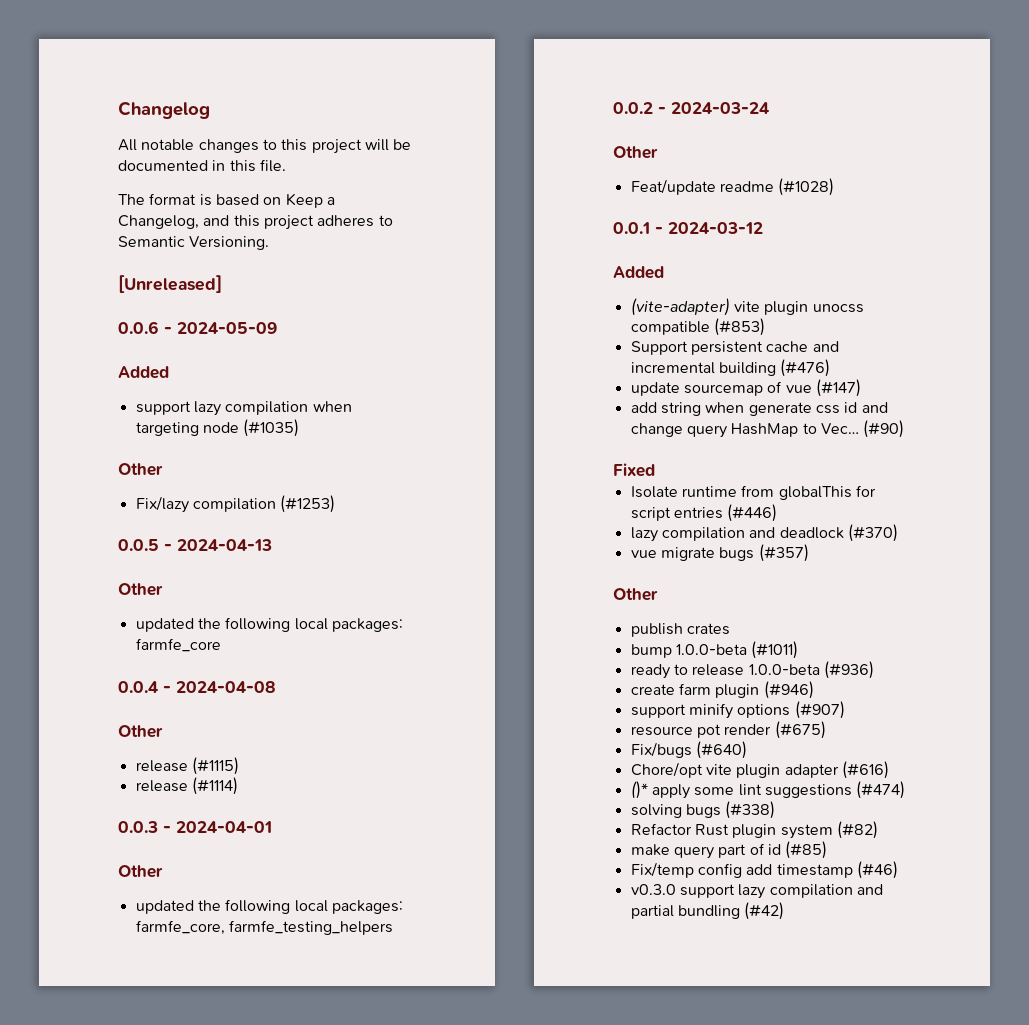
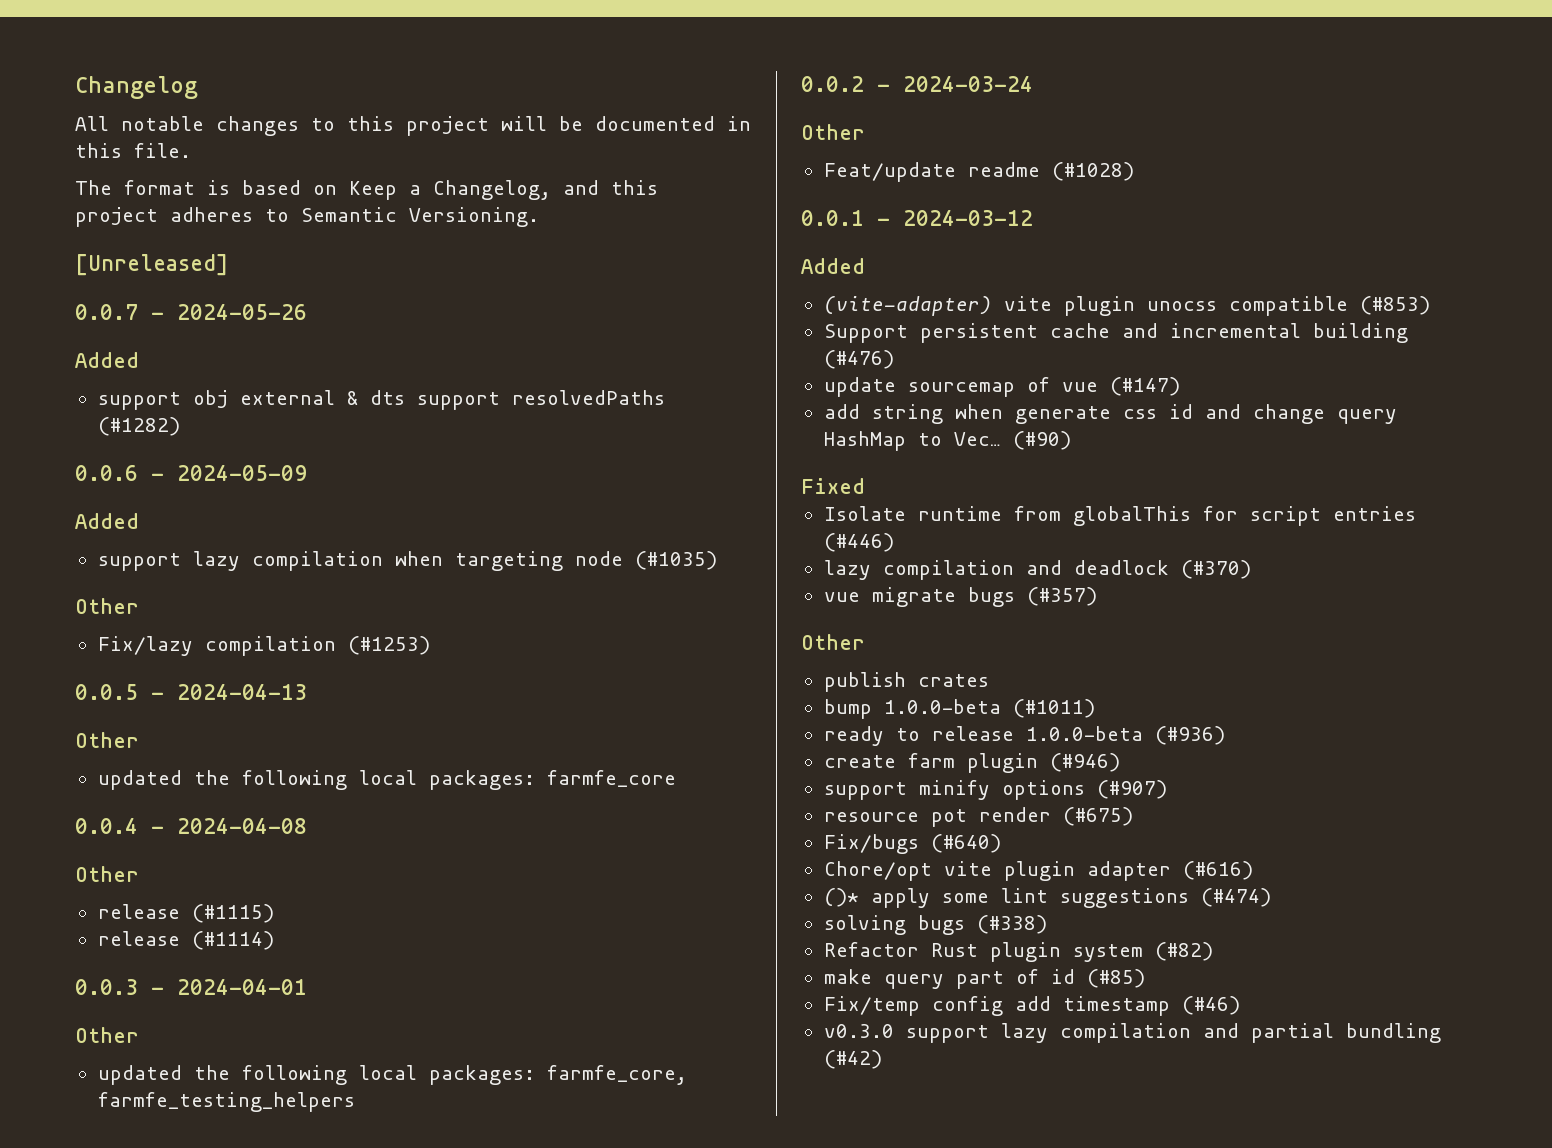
+ 0.0.7 - 2024-05-26
+ Added
+ support obj external & dts support resolvedPaths (#1282)

